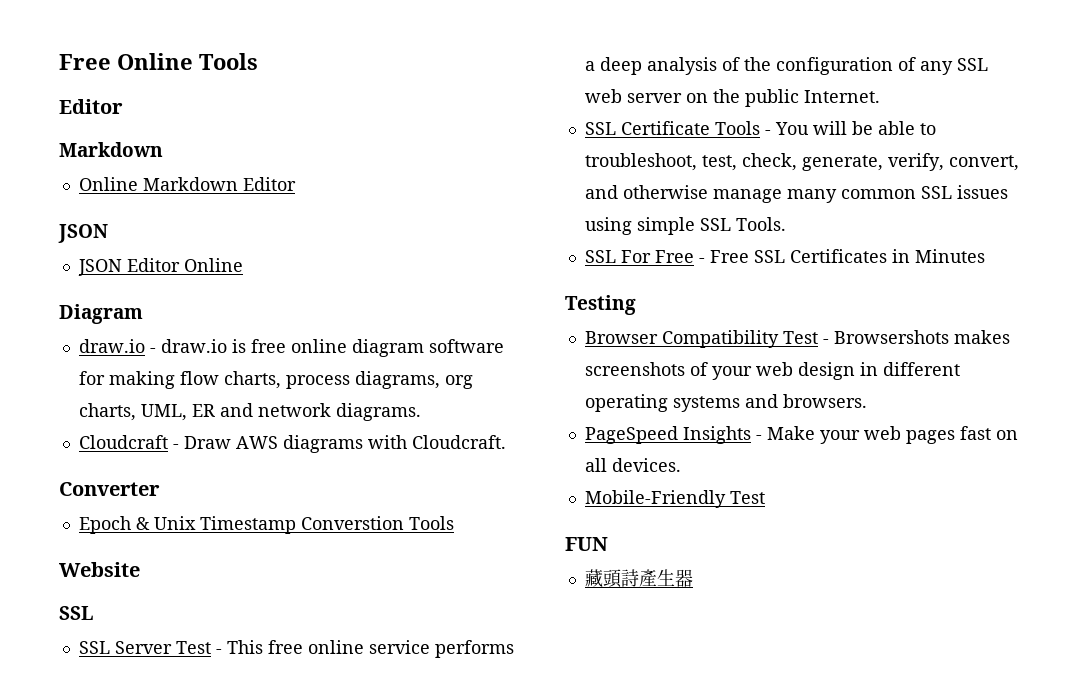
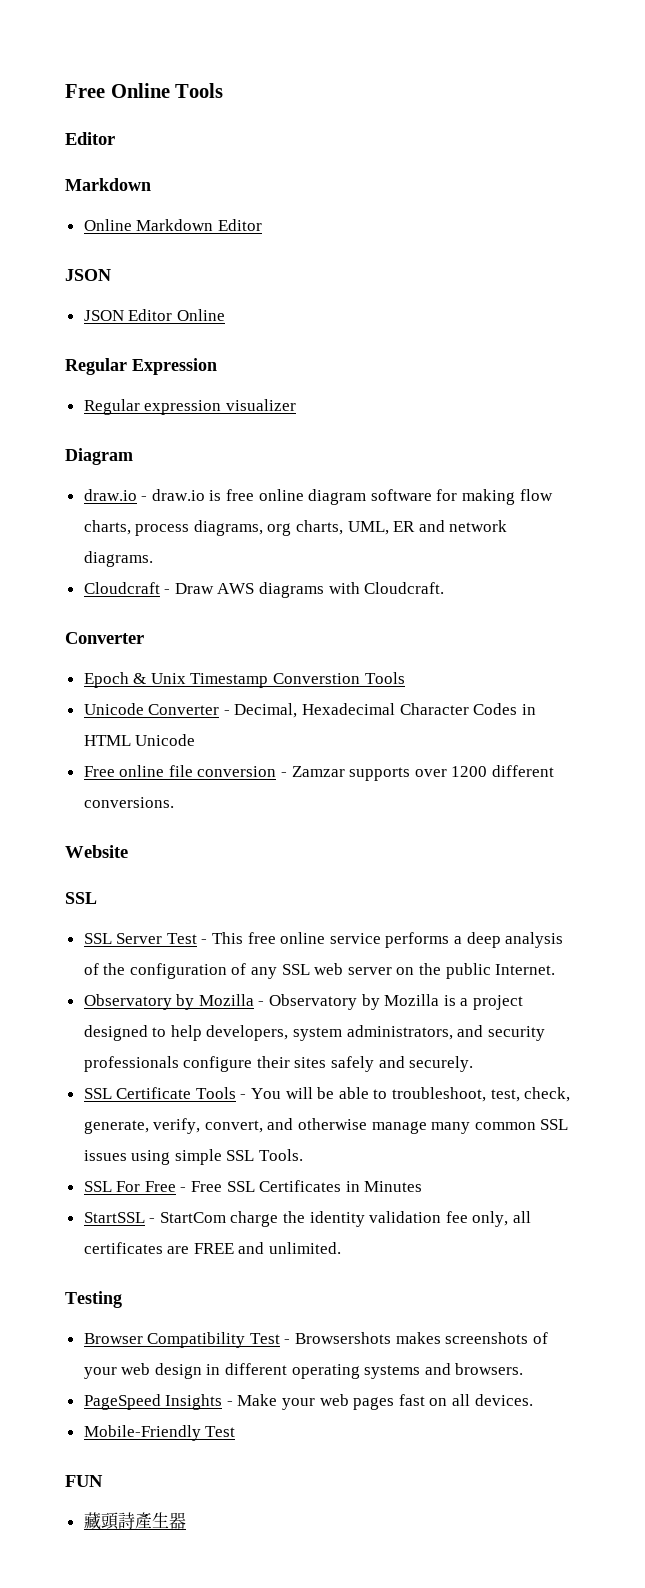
+ Regular Expression
+ Regular expression visualizer
+ Unicode Converter - Decimal, Hexadecimal Character Codes in HTML Unicode
+ Free online file conversion - Zamzar supports over 1200 different conversions.
+ Observatory by Mozilla - Observatory by Mozilla is a project designed to help developers, system administrators, and security professionals configure their sites safely and securely.
+ StartSSL - StartCom charge the identity validation fee only, all certificates are FREE and unlimited.

